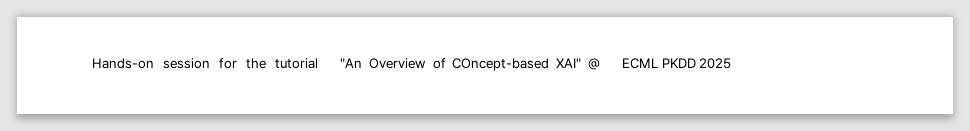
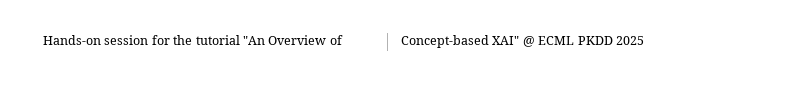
- Hands-on session for the tutorial "An Overview of COncept-based XAI" @ ECML PKDD 2025
+ Hands-on session for the tutorial "An Overview of Concept-based XAI" @ ECML PKDD 2025

